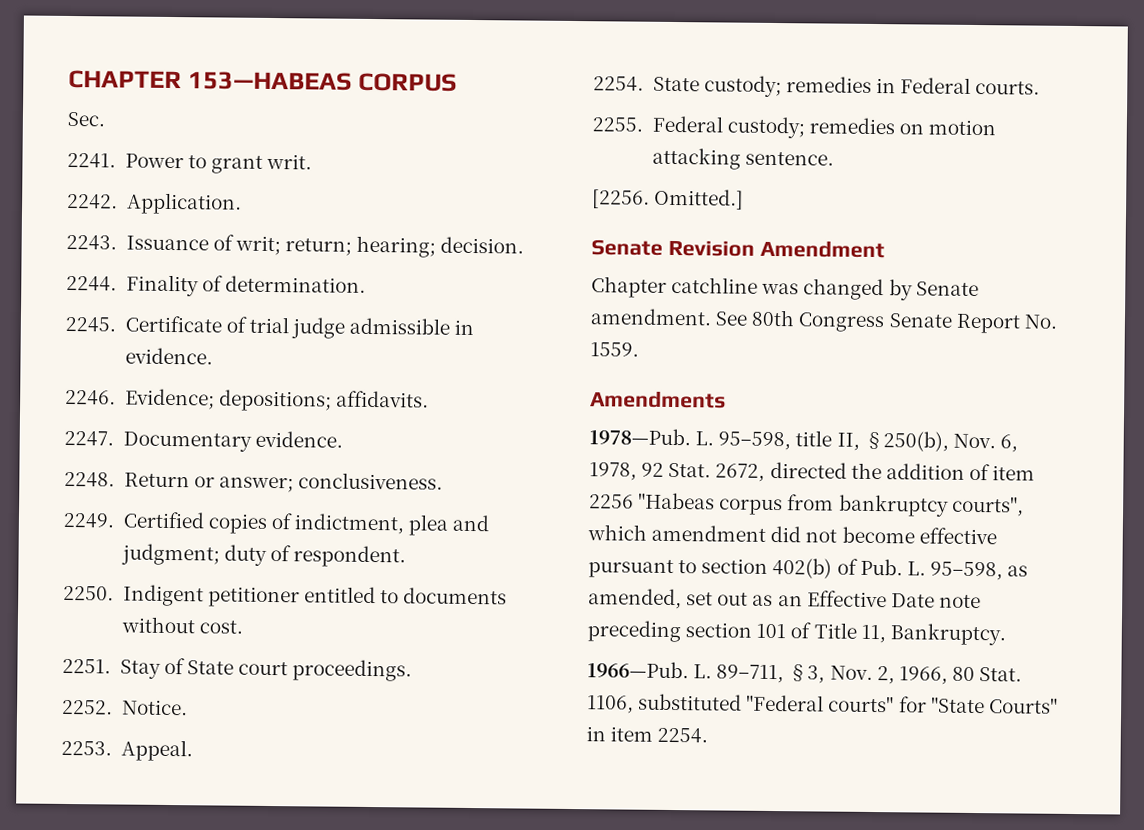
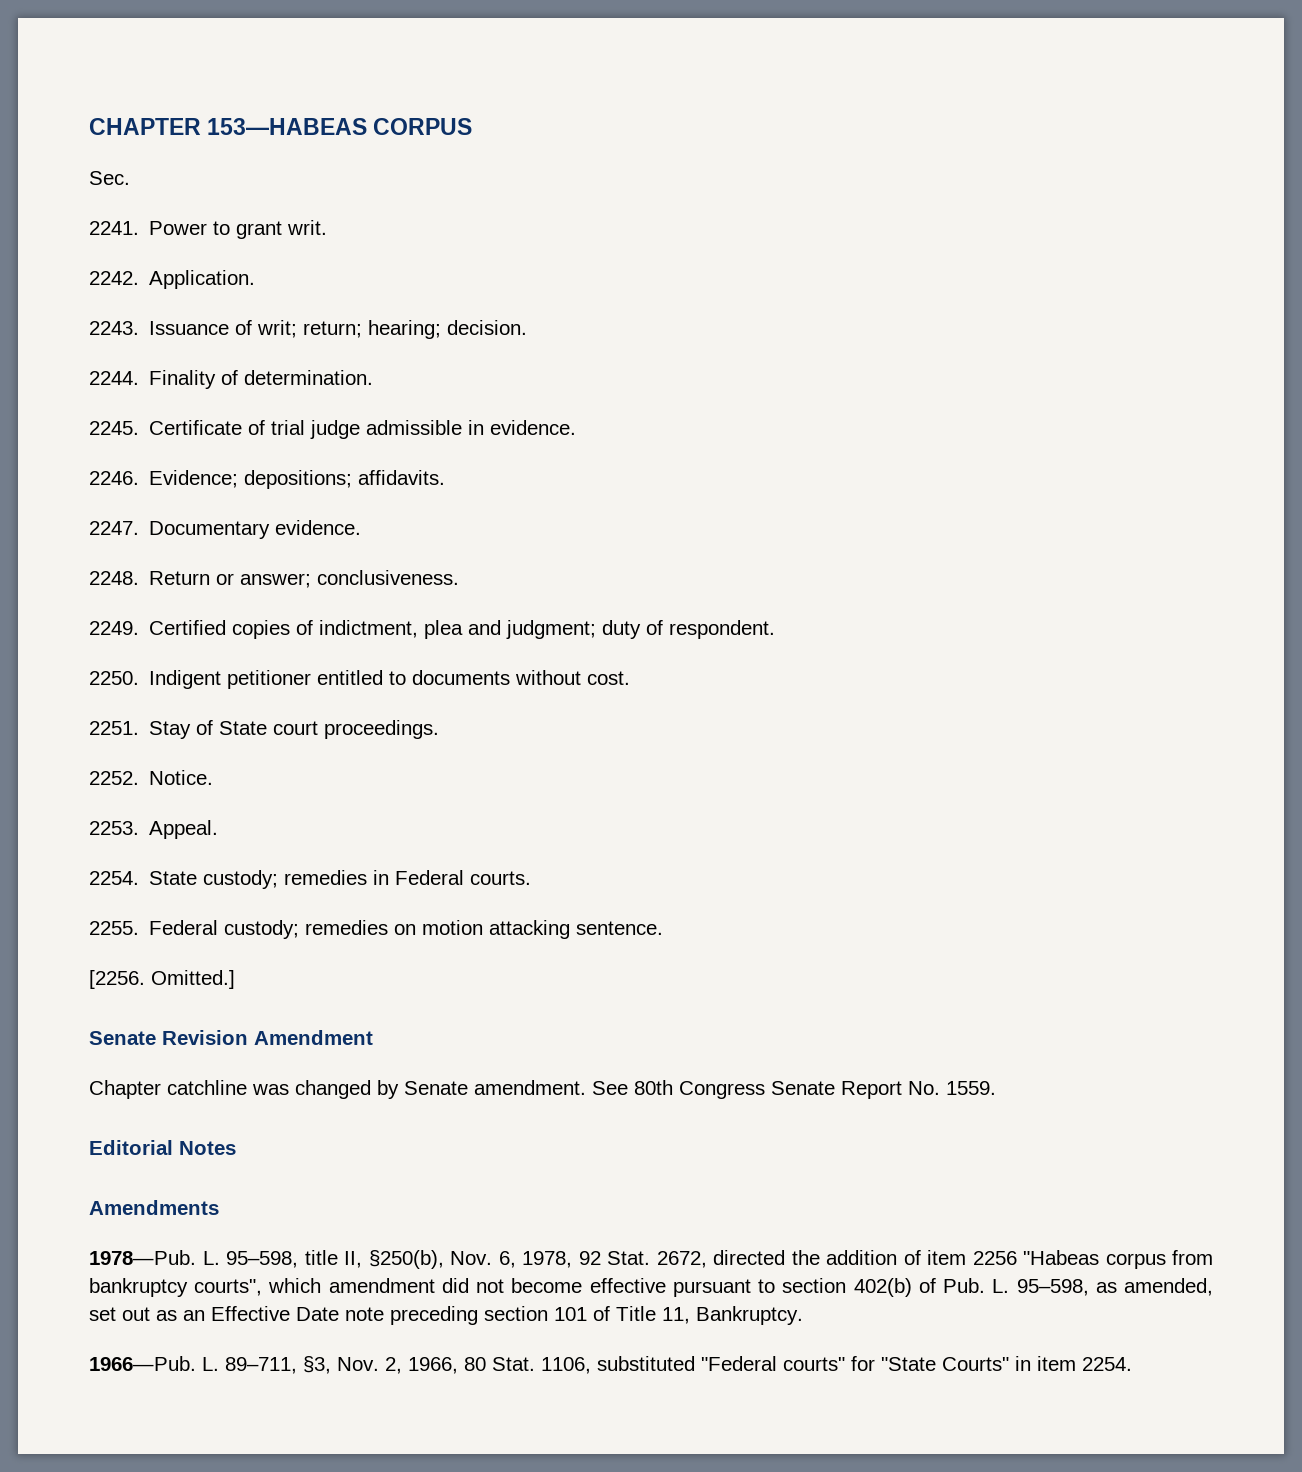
+ Editorial Notes

